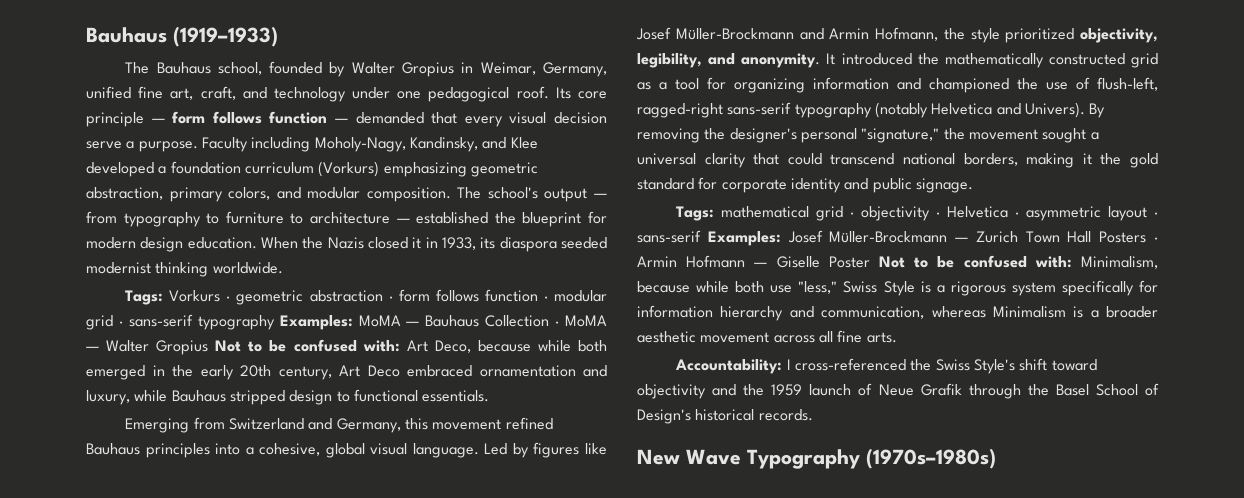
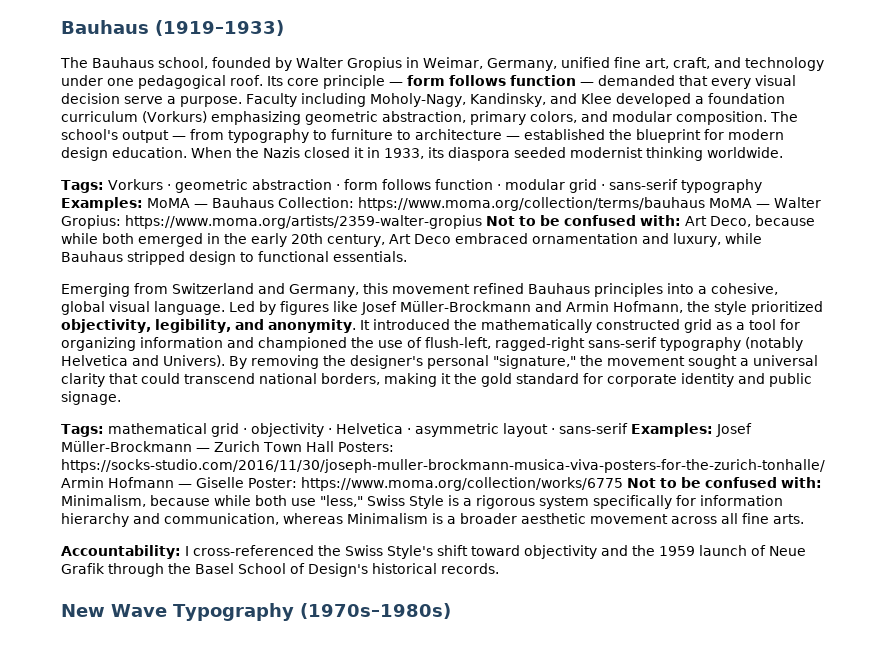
- Tags: Vorkurs · geometric abstraction · form follows function · modular grid · sans-serif typography Examples: MoMA — Bauhaus Collection · MoMA — Walter Gropius Not to be confused with: Art Deco, because while both emerged in the early 20th century, Art Deco embraced ornamentation and luxury, while Bauhaus stripped design to functional essentials.
+ Tags: Vorkurs · geometric abstraction · form follows function · modular grid · sans-serif typography Examples: MoMA — Bauhaus Collection: https://www.moma.org/collection/terms/bauhaus MoMA — Walter Gropius: https://www.moma.org/artists/2359-walter-gropius Not to be confused with: Art Deco, because while both emerged in the early 20th century, Art Deco embraced ornamentation and luxury, while Bauhaus stripped design to functional essentials.
- Tags: mathematical grid · objectivity · Helvetica · asymmetric layout · sans-serif Examples: Josef Müller-Brockmann — Zurich Town Hall Posters · Armin Hofmann — Giselle Poster Not to be confused with: Minimalism, because while both use "less," Swiss Style is a rigorous system specifically for information hierarchy and communication, whereas Minimalism is a broader aesthetic movement across all fine arts.
+ Tags: mathematical grid · objectivity · Helvetica · asymmetric layout · sans-serif Examples: Josef Müller-Brockmann — Zurich Town Hall Posters: https://socks-studio.com/2016/11/30/joseph-muller-brockmann-musica-viva-posters-for-the-zurich-tonhalle/ Armin Hofmann — Giselle Poster: https://www.moma.org/collection/works/6775 Not to be confused with: Minimalism, because while both use "less," Swiss Style is a rigorous system specifically for information hierarchy and communication, whereas Minimalism is a broader aesthetic movement across all fine arts.

